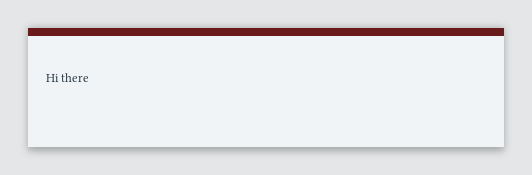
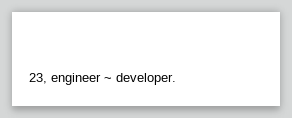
- Hi there
+ 23, engineer ~ developer.

